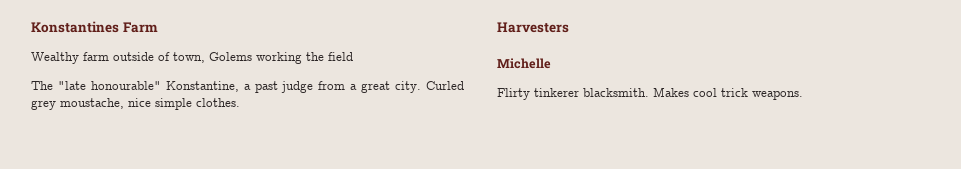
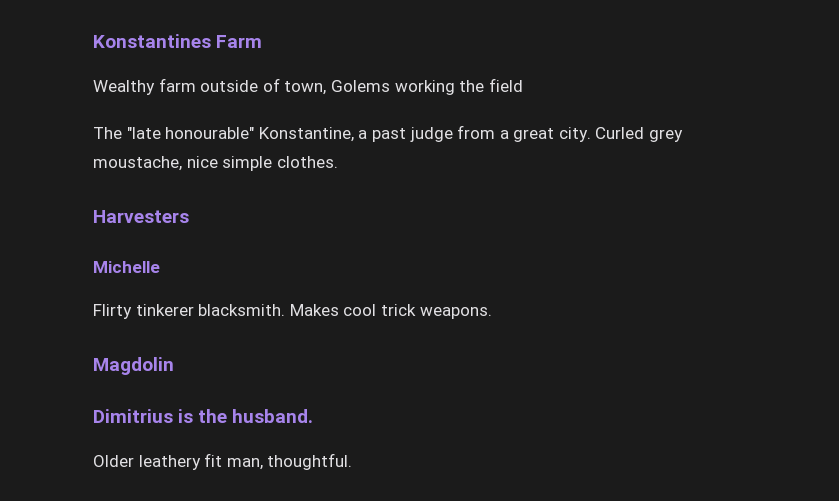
+ Magdolin
+ Dimitrius is the husband.
+ Older leathery fit man, thoughtful.

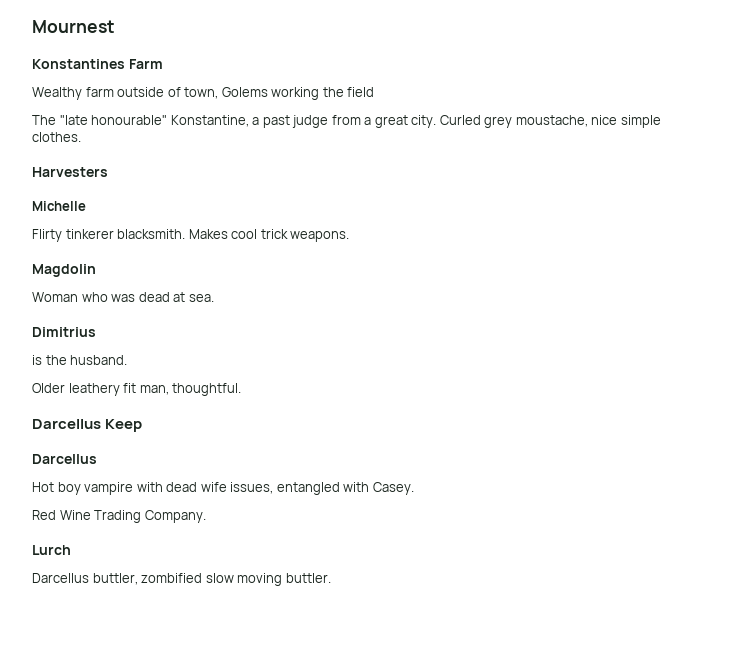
+ Mournest
+ Woman who was dead at sea.
- Dimitrius is the husband.
+ Dimitrius
+ is the husband.
+ Darcellus Keep
+ Darcellus
+ Hot boy vampire with dead wife issues, entangled with Casey.
+ Red Wine Trading Company.
+ Lurch
+ Darcellus buttler, zombified slow moving buttler.

